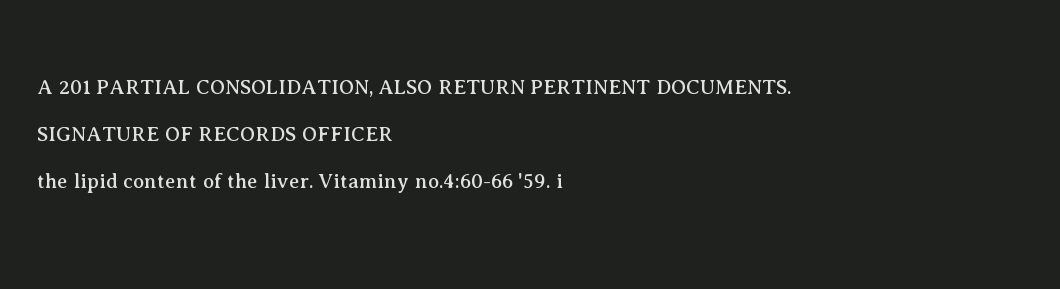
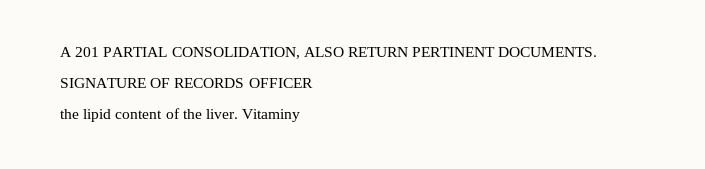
- Vitaminy no.4:60-66 '59. i
+ Vitaminy

